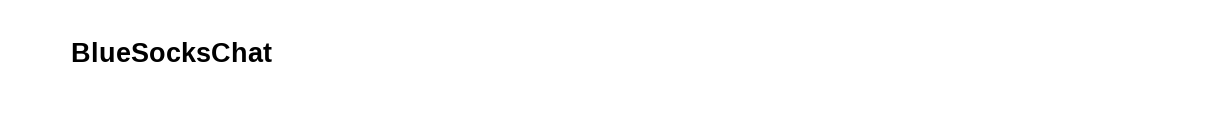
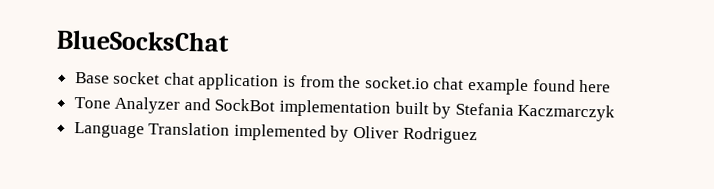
+ Base socket chat application is from the socket.io chat example found here
+ Tone Analyzer and SockBot implementation built by Stefania Kaczmarczyk
+ Language Translation implemented by Oliver Rodriguez

